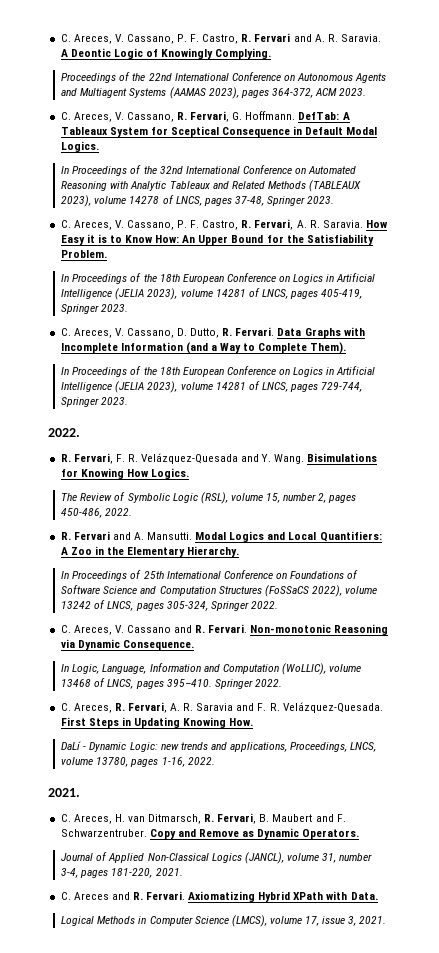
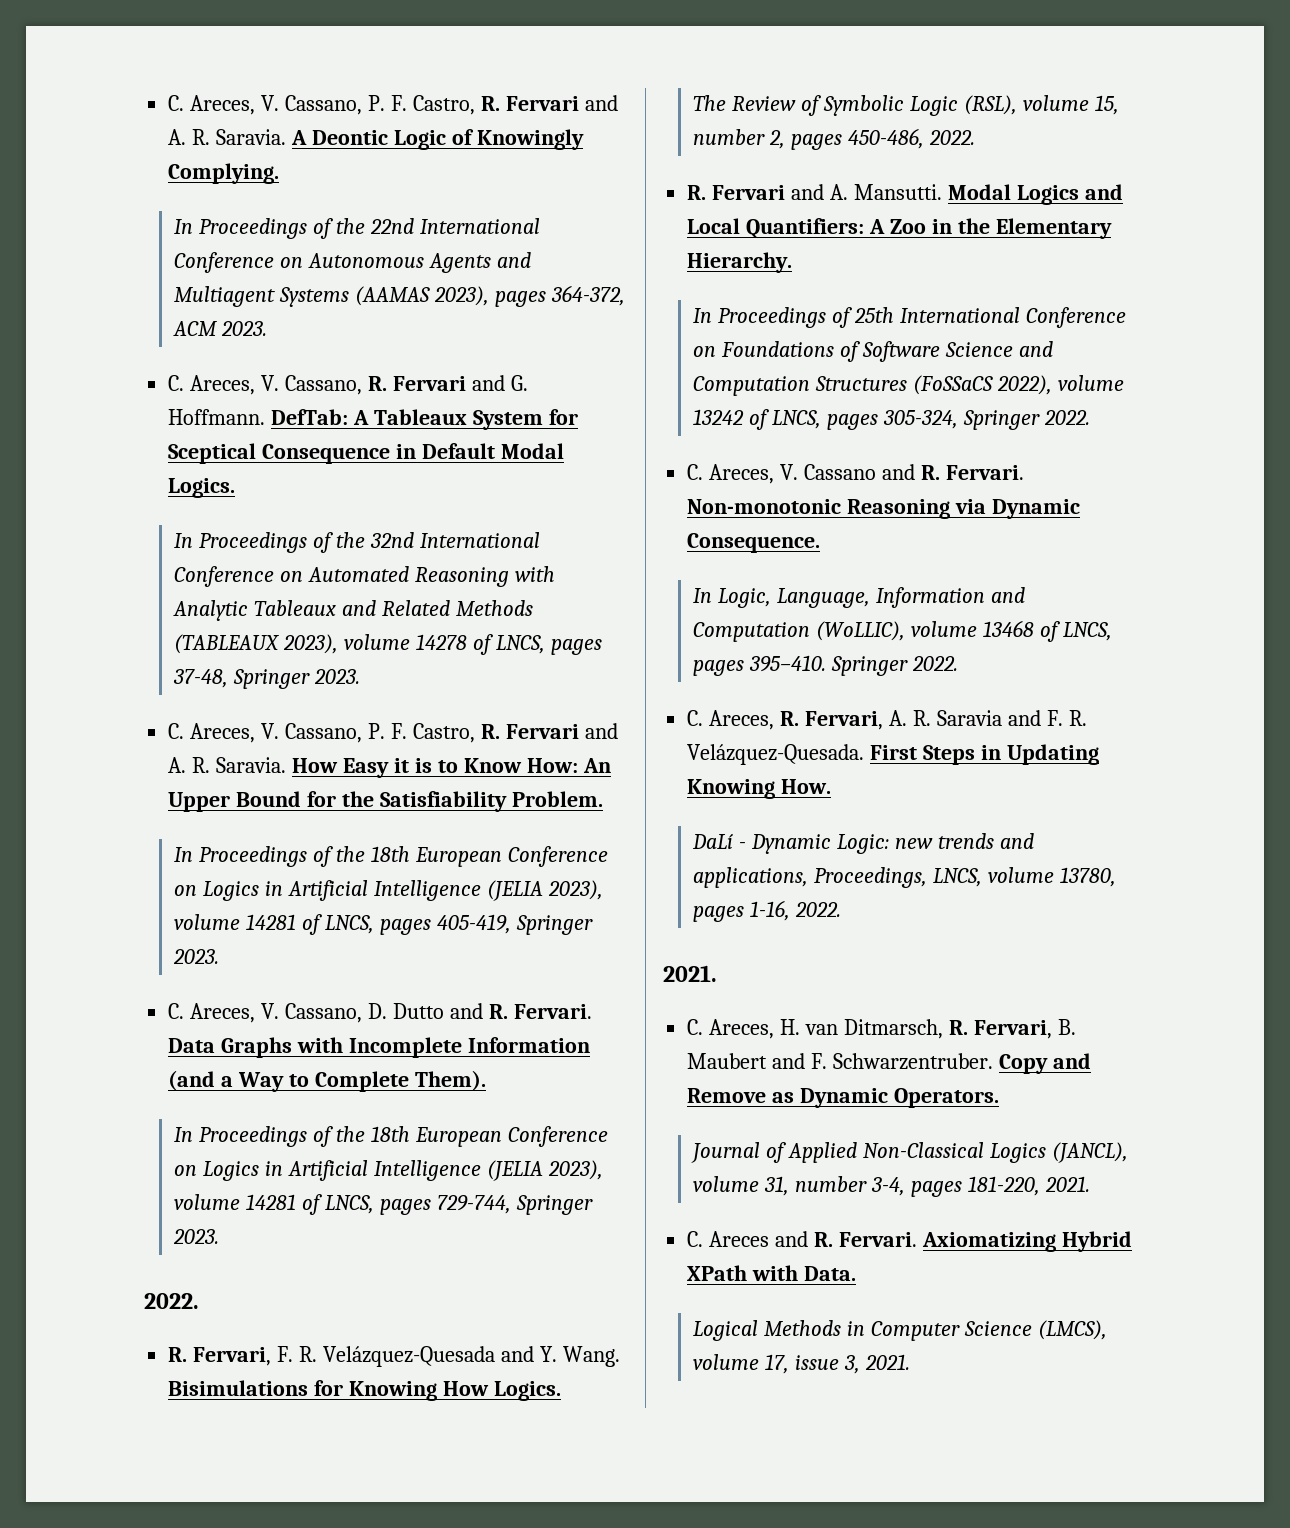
- Proceedings of the 22nd International Conference on Autonomous Agents and Multiagent Systems (AAMAS 2023), pages 364-372, ACM 2023.
+ In Proceedings of the 22nd International Conference on Autonomous Agents and Multiagent Systems (AAMAS 2023), pages 364-372, ACM 2023.
- C. Areces, V. Cassano, R. Fervari, G. Hoffmann.
+ C. Areces, V. Cassano, R. Fervari and G. Hoffmann.
  In Proceedings of the 32nd International Conference on Automated Reasoning with Analytic Tableaux and Related Methods (TABLEAUX 2023), volume 14278 of LNCS, pages 37-48, Springer 2023.
- C. Areces, V. Cassano, P. F. Castro, R. Fervari, A. R. Saravia.
+ C. Areces, V. Cassano, P. F. Castro, R. Fervari and A. R. Saravia.
- C. Areces, V. Cassano, D. Dutto, R. Fervari.
+ C. Areces, V. Cassano, D. Dutto and R. Fervari.

